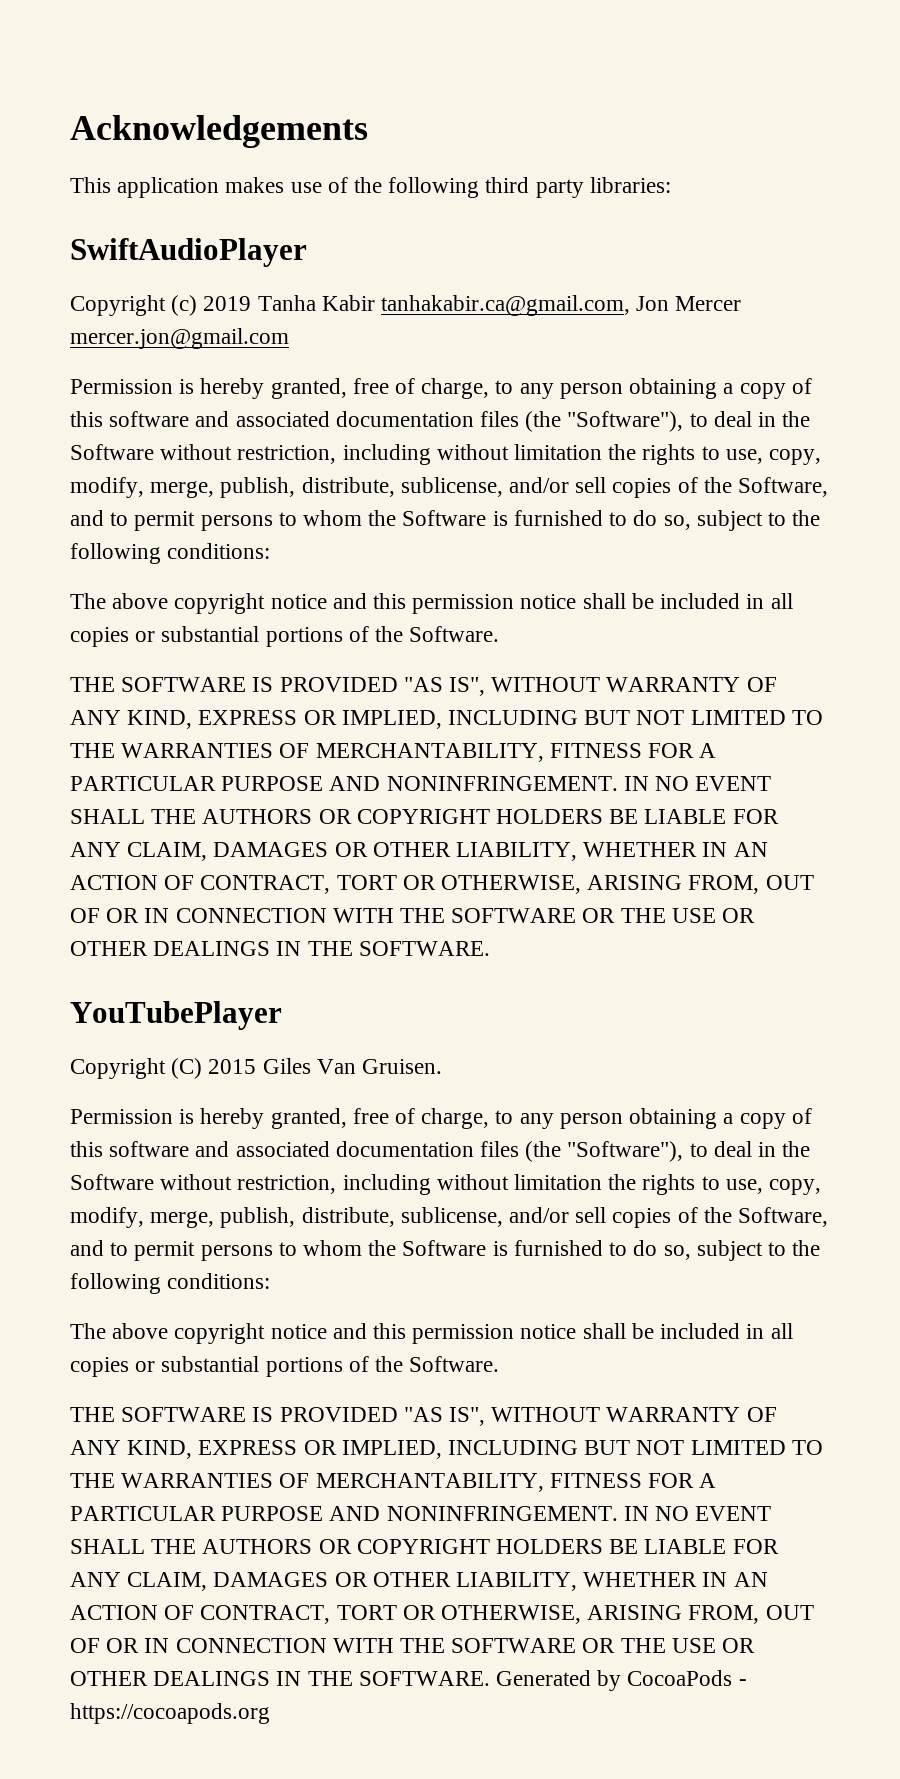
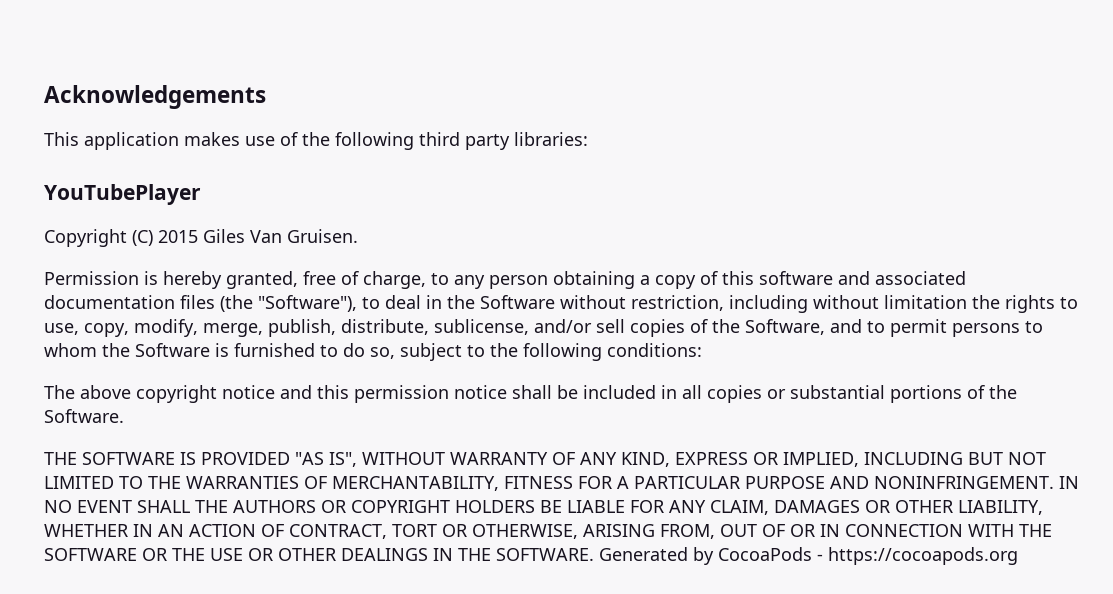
- SwiftAudioPlayer
- Copyright (c) 2019 Tanha Kabir tanhakabir.ca@gmail.com, Jon Mercer mercer.jon@gmail.com
- Permission is hereby granted, free of charge, to any person obtaining a copy of this software and associated documentation files (the "Software"), to deal in the Software without restriction, including without limitation the rights to use, copy, modify, merge, publish, distribute, sublicense, and/or sell copies of the Software, and to permit persons to whom the Software is furnished to do so, subject to the following conditions:
- The above copyright notice and this permission notice shall be included in all copies or substantial portions of the Software.
- THE SOFTWARE IS PROVIDED "AS IS", WITHOUT WARRANTY OF ANY KIND, EXPRESS OR IMPLIED, INCLUDING BUT NOT LIMITED TO THE WARRANTIES OF MERCHANTABILITY, FITNESS FOR A PARTICULAR PURPOSE AND NONINFRINGEMENT. IN NO EVENT SHALL THE AUTHORS OR COPYRIGHT HOLDERS BE LIABLE FOR ANY CLAIM, DAMAGES OR OTHER LIABILITY, WHETHER IN AN ACTION OF CONTRACT, TORT OR OTHERWISE, ARISING FROM, OUT OF OR IN CONNECTION WITH THE SOFTWARE OR THE USE OR OTHER DEALINGS IN THE SOFTWARE.

